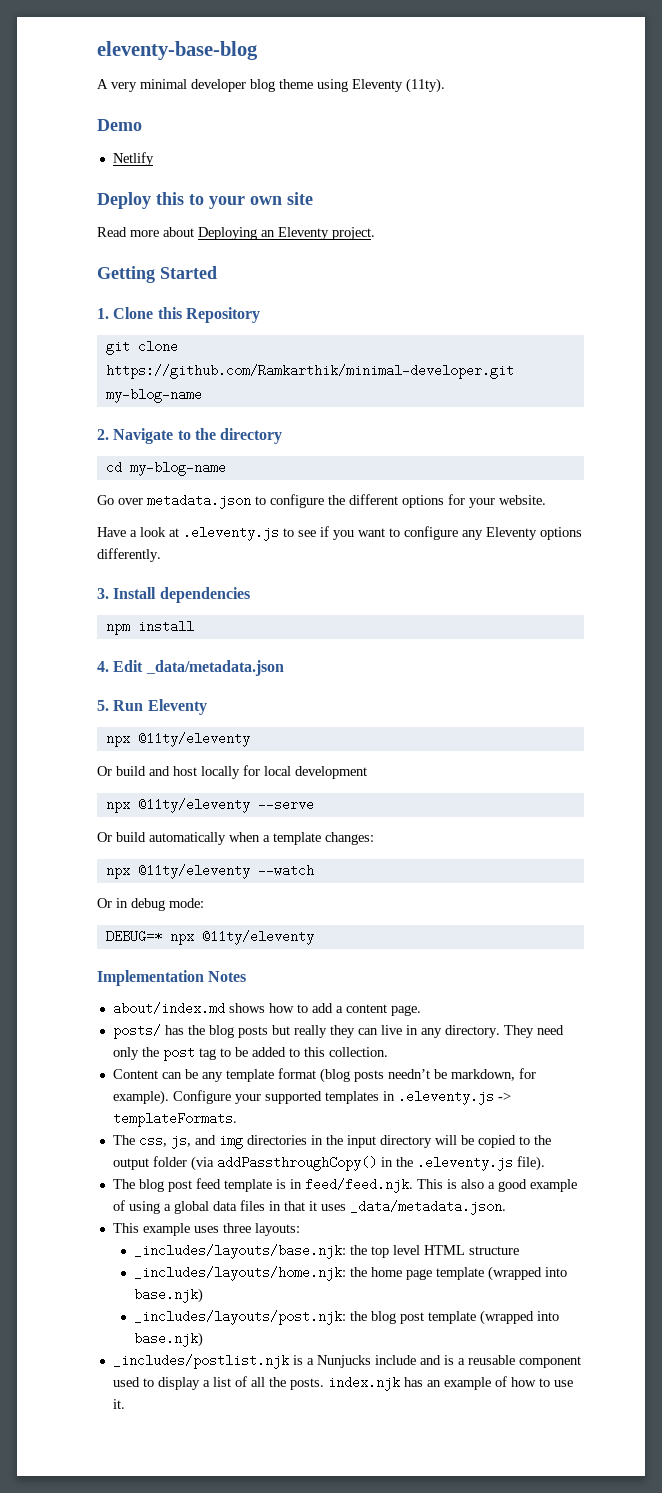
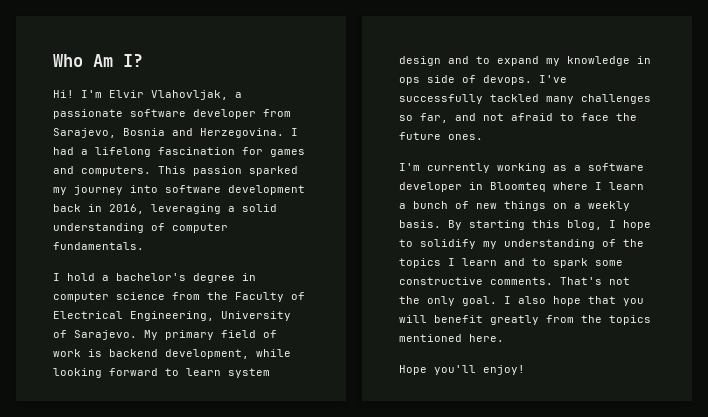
- eleventy-base-blog
- A very minimal developer blog theme using Eleventy (11ty).
- Demo
- Netlify
- Deploy this to your own site
- Read more about Deploying an Eleventy project.
- Getting Started
- 1. Clone this Repository
- git clone https://github.com/Ramkarthik/minimal-developer.git my-blog-name
- 2. Navigate to the directory
- cd my-blog-name
- Go over metadata.json to configure the different options for your website.
- Have a look at .eleventy.js to see if you want to configure any Eleventy options differently.
- 3. Install dependencies
- npm install
- 4. Edit _data/metadata.json
- 5. Run Eleventy
- npx @11ty/eleventy
- Or build and host locally for local development
- npx @11ty/eleventy --serve
- Or build automatically when a template changes:
- npx @11ty/eleventy --watch
- Or in debug mode:
- DEBUG=* npx @11ty/eleventy
- Implementation Notes
- about/index.md shows how to add a content page.
- posts/ has the blog posts but really they can live in any directory. They need only the post tag to be added to this collection.
- Content can be any template format (blog posts needn’t be markdown, for example). Configure your supported templates in .eleventy.js -> templateFormats.
- The css, js, and img directories in the input directory will be copied to the output folder (via addPassthroughCopy() in the .eleventy.js file).
- The blog post feed template is in feed/feed.njk. This is also a good example of using a global data files in that it uses _data/metadata.json.
- This example uses three layouts:
- _includes/layouts/base.njk: the top level HTML structure
- _includes/layouts/home.njk: the home page template (wrapped into base.njk)
- _includes/layouts/post.njk: the blog post template (wrapped into base.njk)
- _includes/postlist.njk is a Nunjucks include and is a reusable component used to display a list of all the posts. index.njk has an example of how to use it.
+ Who Am I?
+ Hi! I'm Elvir Vlahovljak, a passionate software developer from Sarajevo, Bosnia and Herzegovina. I had a lifelong fascination for games and computers. This passion sparked my journey into software development back in 2016, leveraging a solid understanding of computer fundamentals.
+ I hold a bachelor's degree in computer science from the Faculty of Electrical Engineering, University of Sarajevo. My primary field of work is backend development, while looking forward to learn system design and to expand my knowledge in ops side of devops. I've successfully tackled many challenges so far, and not afraid to face the future ones.
+ I'm currently working as a software developer in Bloomteq where I learn a bunch of new things on a weekly basis. By starting this blog, I hope to solidify my understanding of the topics I learn and to spark some constructive comments. That's not the only goal. I also hope that you will benefit greatly from the topics mentioned here.
+ Hope you'll enjoy!

